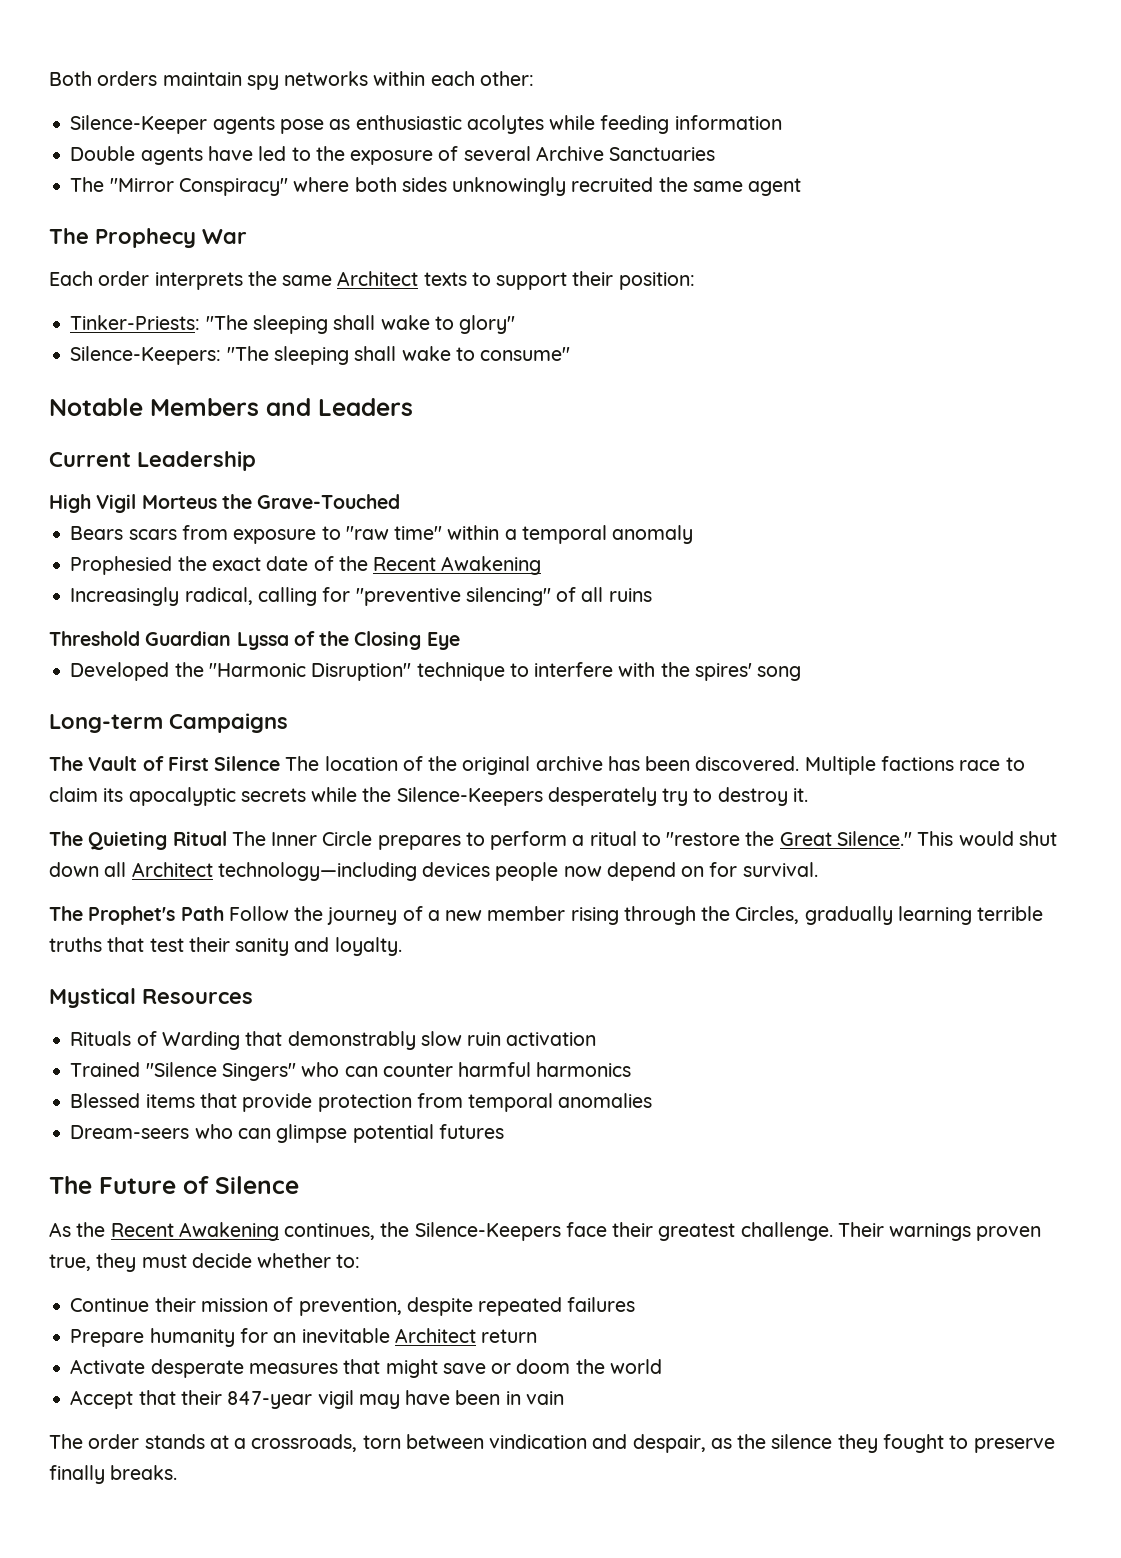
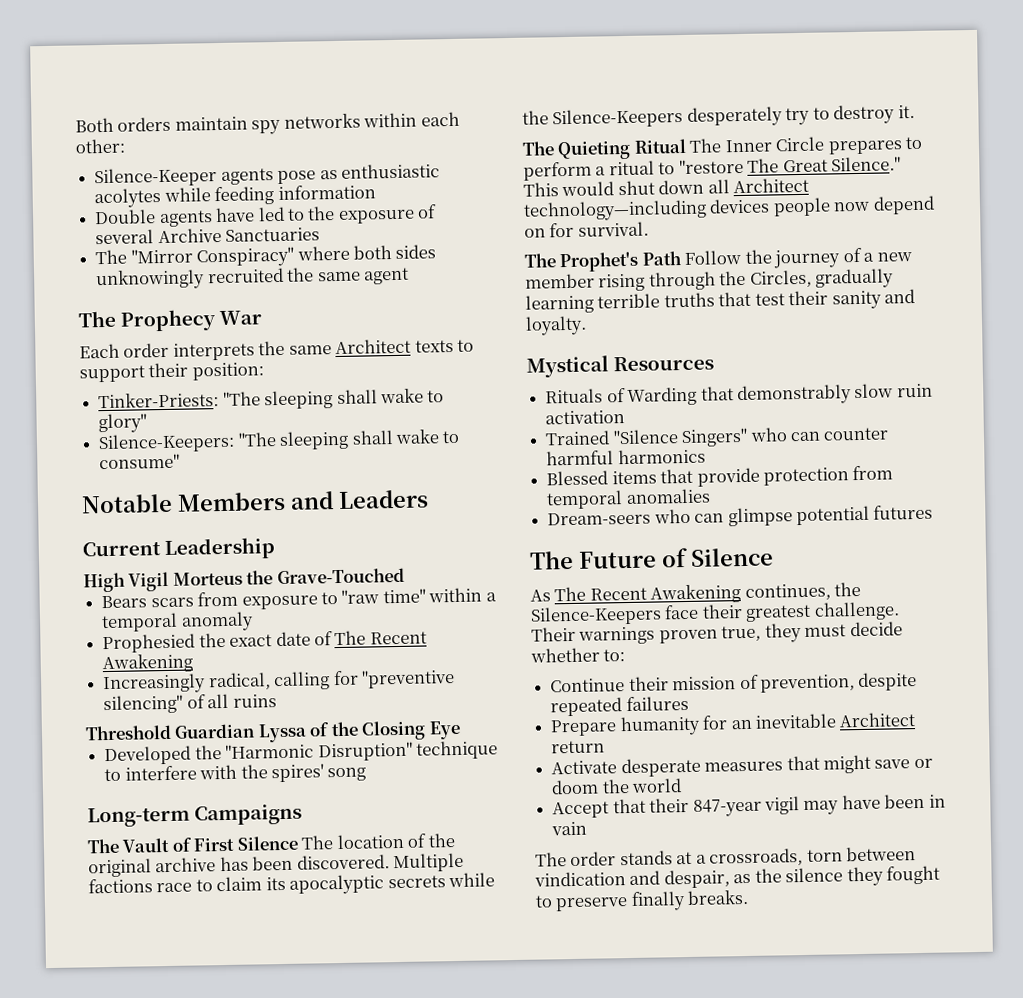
- Prophesied the exact date of the Recent Awakening
+ Prophesied the exact date of The Recent Awakening
- The Quieting Ritual The Inner Circle prepares to perform a ritual to "restore the Great Silence."
+ The Quieting Ritual The Inner Circle prepares to perform a ritual to "restore The Great Silence."
- As the Recent Awakening continues, the Silence-Keepers face their greatest challenge.
+ As The Recent Awakening continues, the Silence-Keepers face their greatest challenge.

